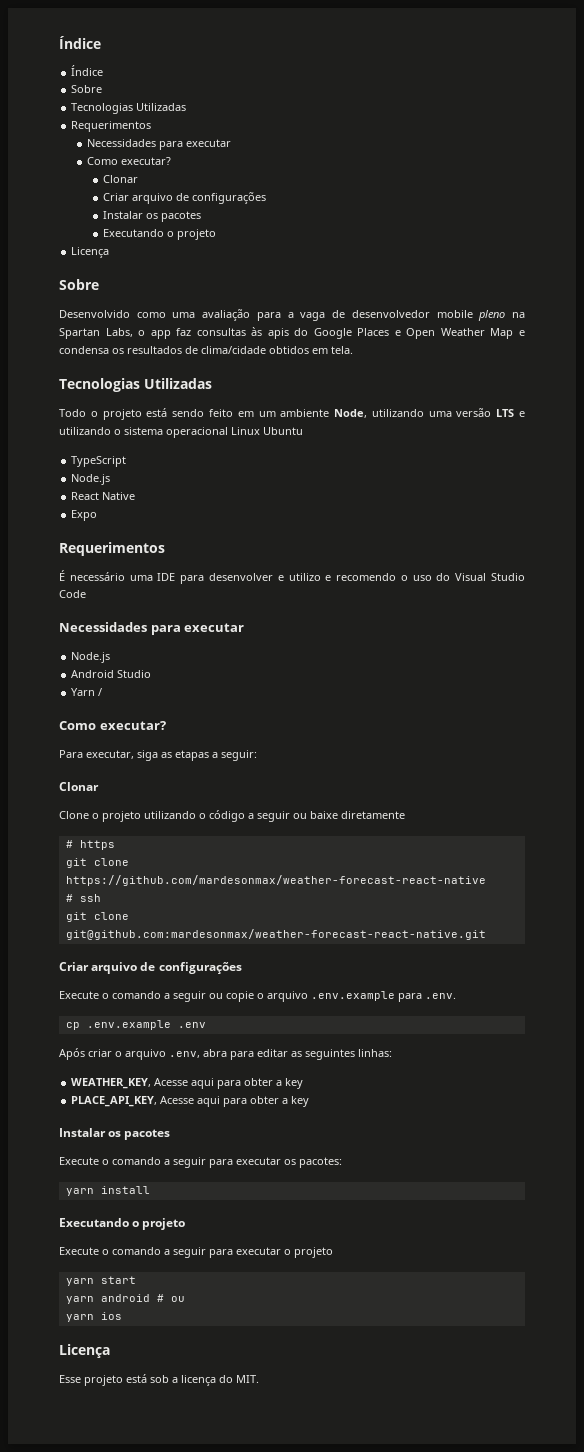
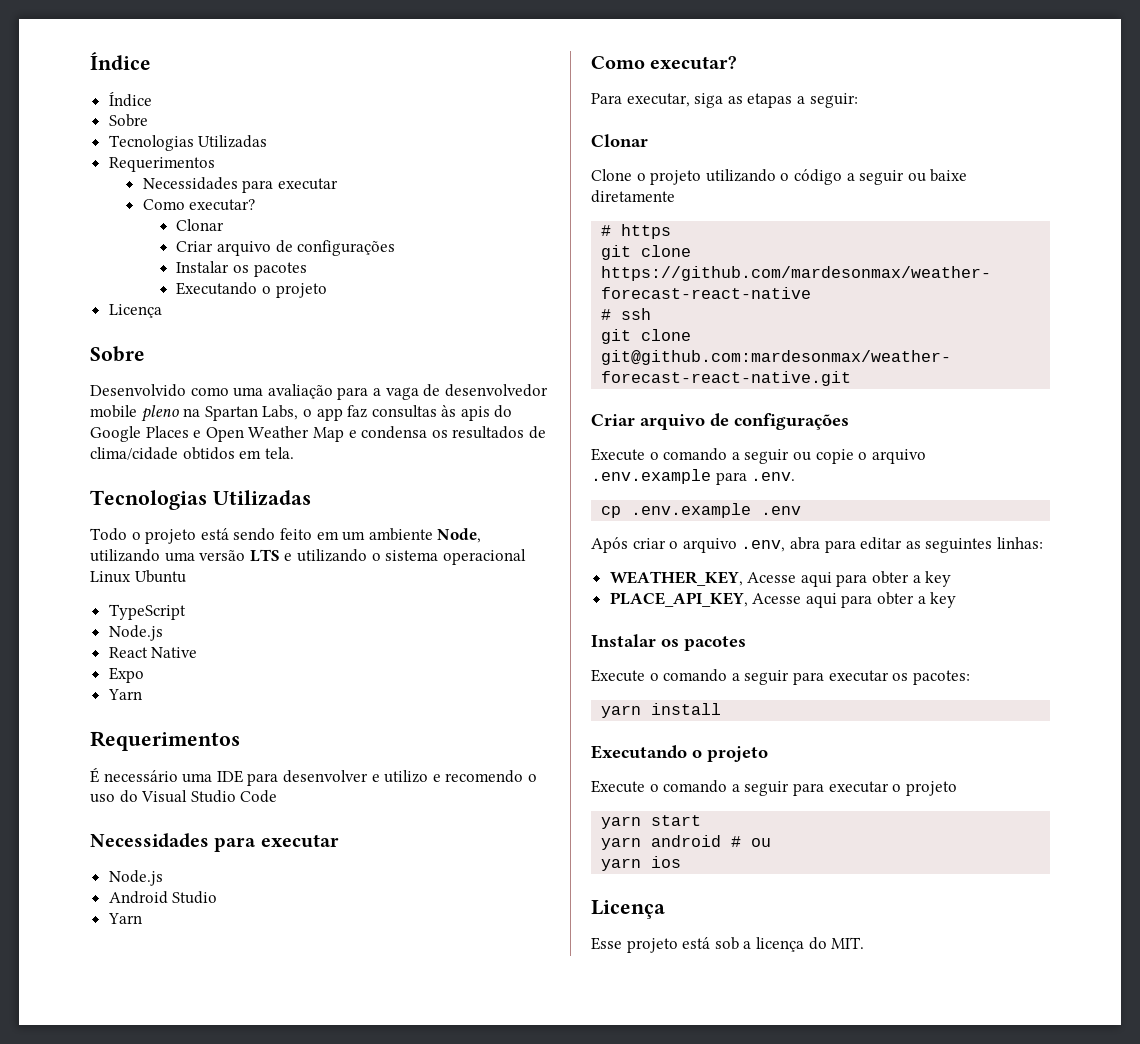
  Expo
+ Yarn
  Android Studio
- Yarn /
+ Yarn

